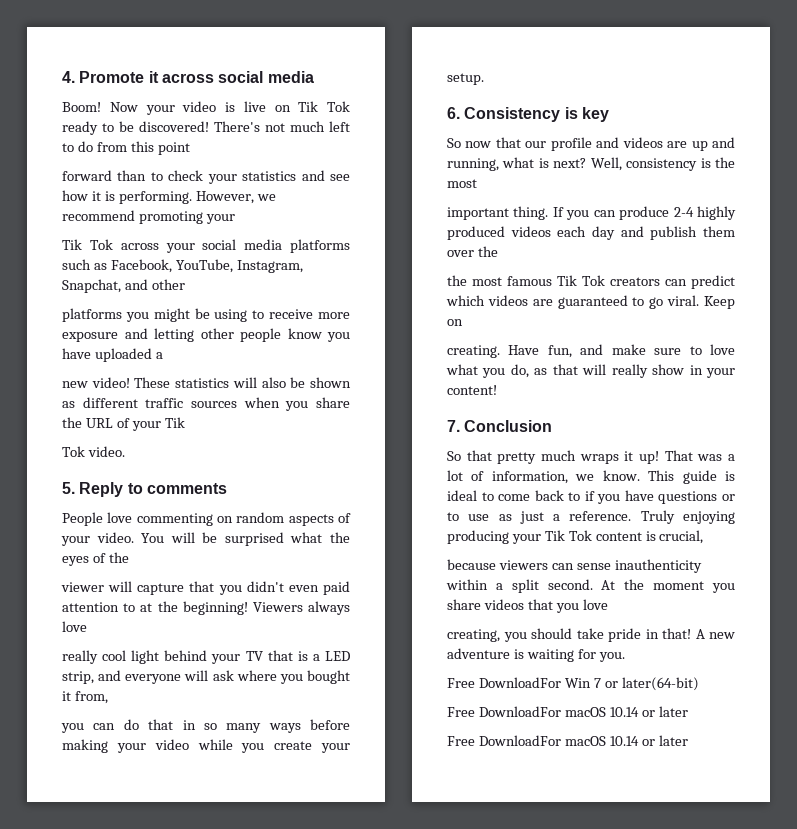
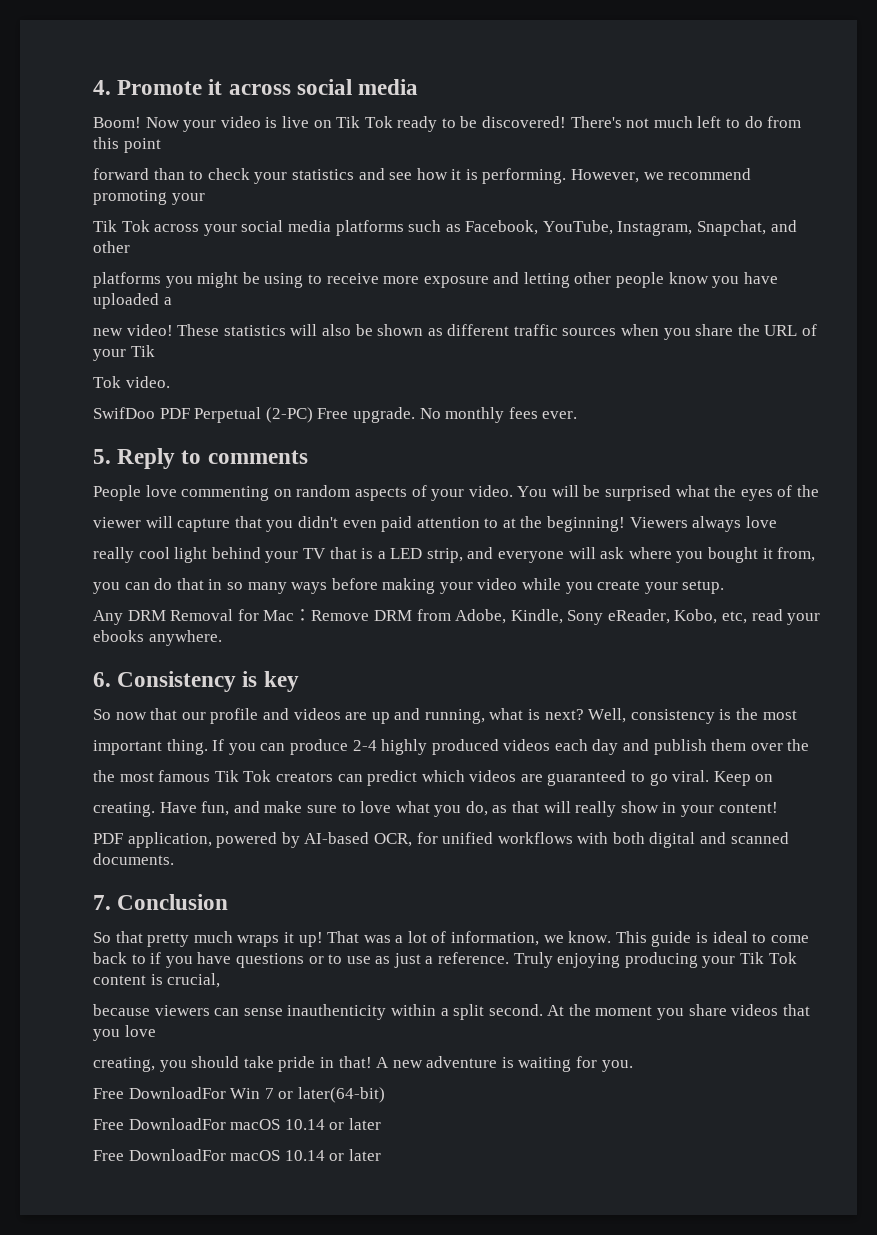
+ SwifDoo PDF Perpetual (2-PC) Free upgrade. No monthly fees ever.
+ Any DRM Removal for Mac：Remove DRM from Adobe, Kindle, Sony eReader, Kobo, etc, read your ebooks anywhere.
+ PDF application, powered by AI-based OCR, for unified workflows with both digital and scanned documents.

